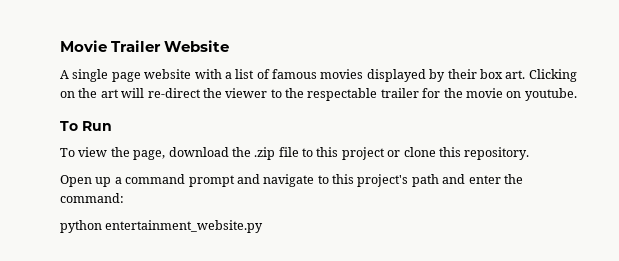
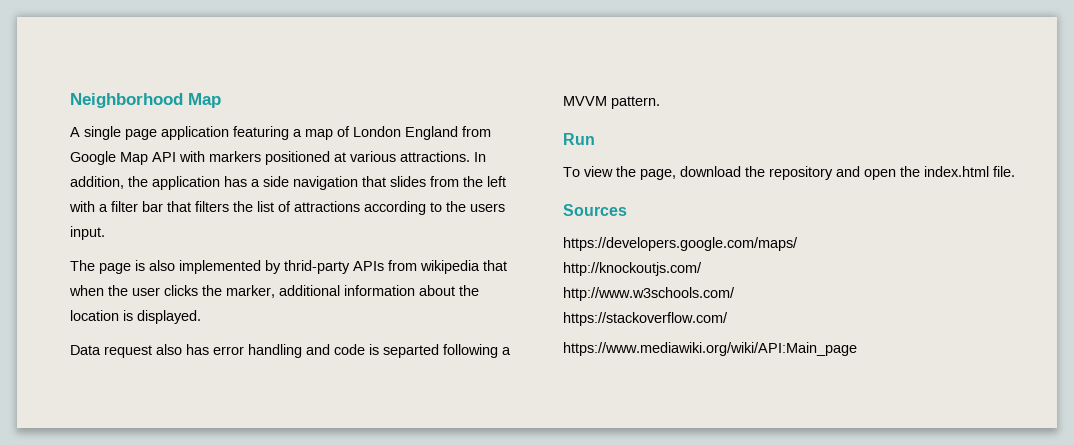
- Movie Trailer Website
+ Neighborhood Map
- A single page website with a list of famous movies displayed by their box art. Clicking on the art will re-direct the viewer to the respectable trailer for the movie on youtube.
- To Run
+ A single page application featuring a map of London England from Google Map API with markers positioned at various attractions. In addition, the application has a side navigation that slides from the left with a filter bar that filters the list of attractions according to the users input.
+ The page is also implemented by thrid-party APIs from wikipedia that when the user clicks the marker, additional information about the location is displayed.
+ Data request also has error handling and code is separted following a MVVM pattern.
+ Run
- To view the page, download the .zip file to this project or clone this repository.
- Open up a command prompt and navigate to this project's path and enter the command:
- python entertainment_website.py
+ To view the page, download the repository and open the index.html file.
+ Sources
+ https://developers.google.com/maps/
+ http://knockoutjs.com/
+ http://www.w3schools.com/
+ https://stackoverflow.com/
+ https://www.mediawiki.org/wiki/API:Main_page

